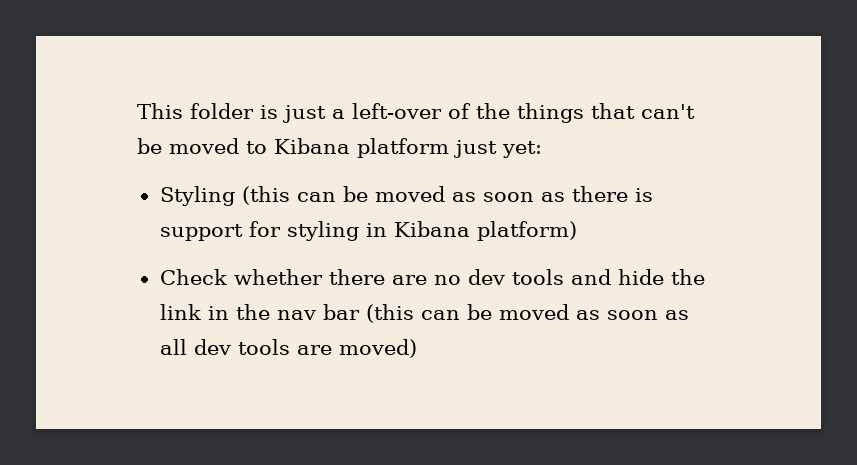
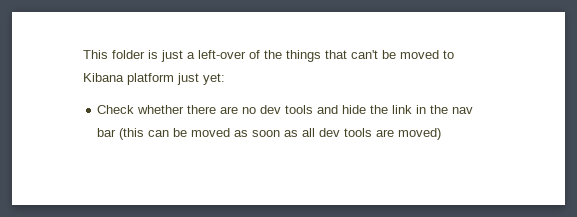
- Styling (this can be moved as soon as there is support for styling in Kibana platform)

